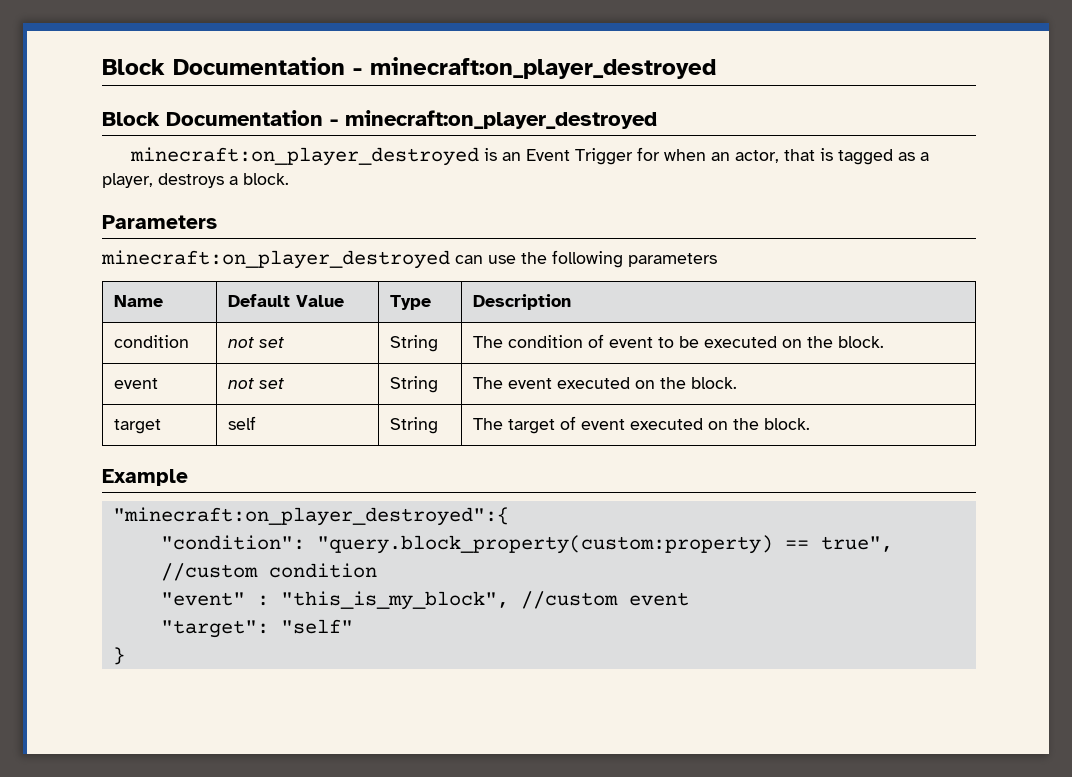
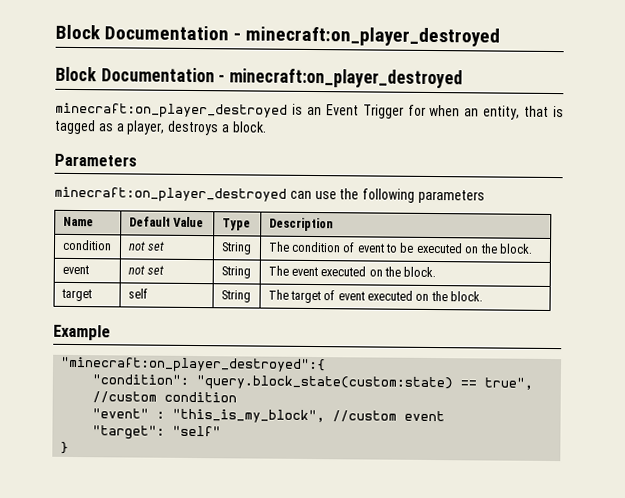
- minecraft:on_player_destroyed is an Event Trigger for when an actor, that is tagged as a player, destroys a block.
+ minecraft:on_player_destroyed is an Event Trigger for when an entity, that is tagged as a player, destroys a block.
- "condition": "query.block_property(custom:property) == true", //custom condition
+ "condition": "query.block_state(custom:state) == true", //custom condition

